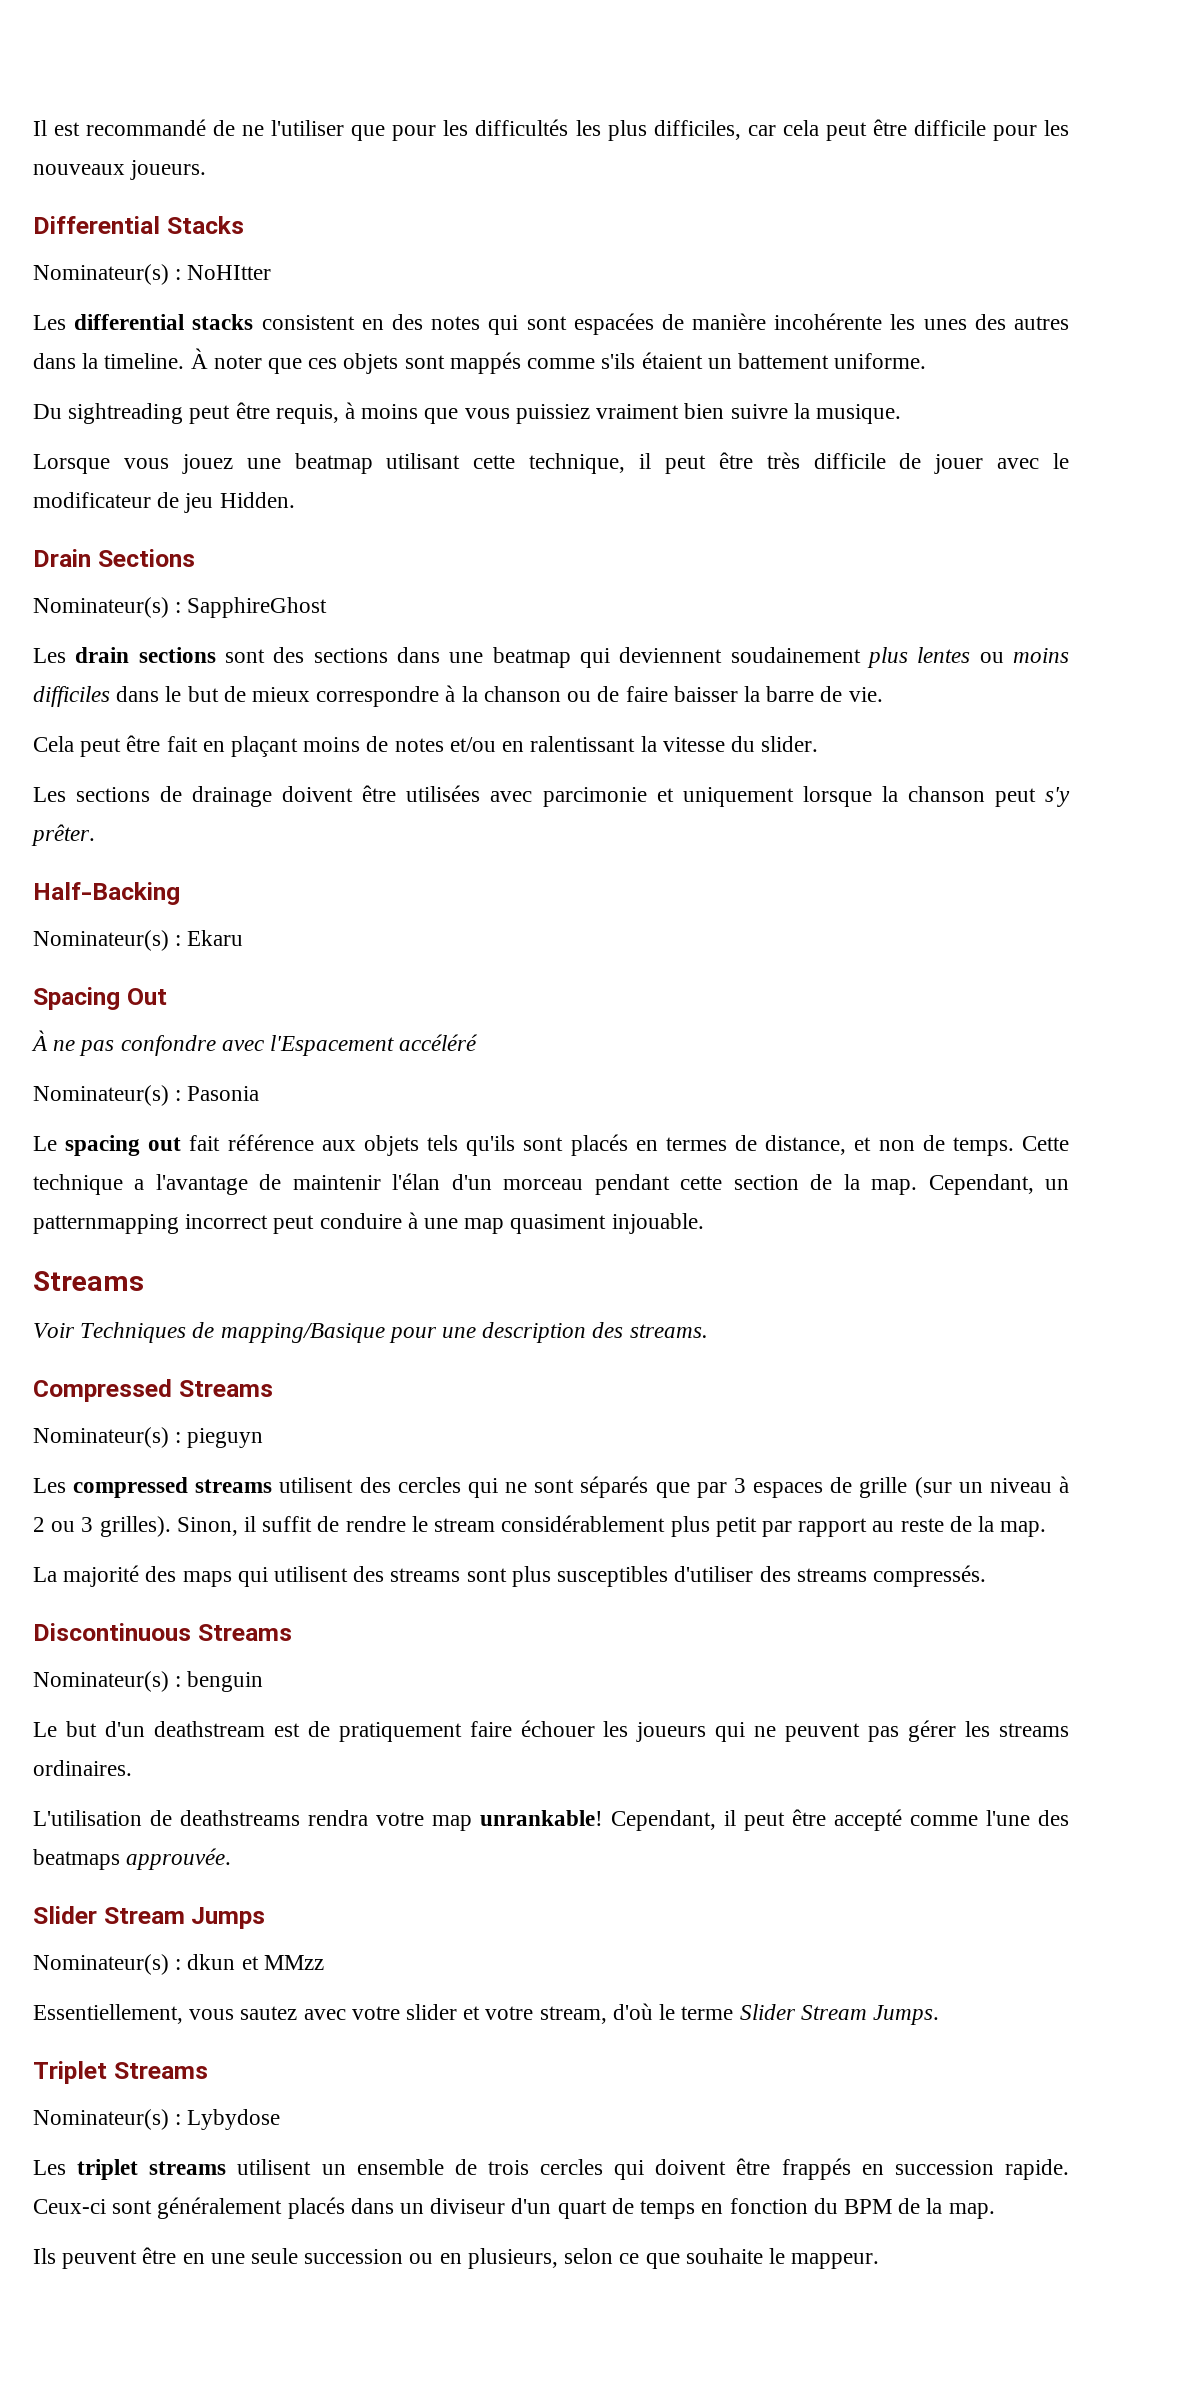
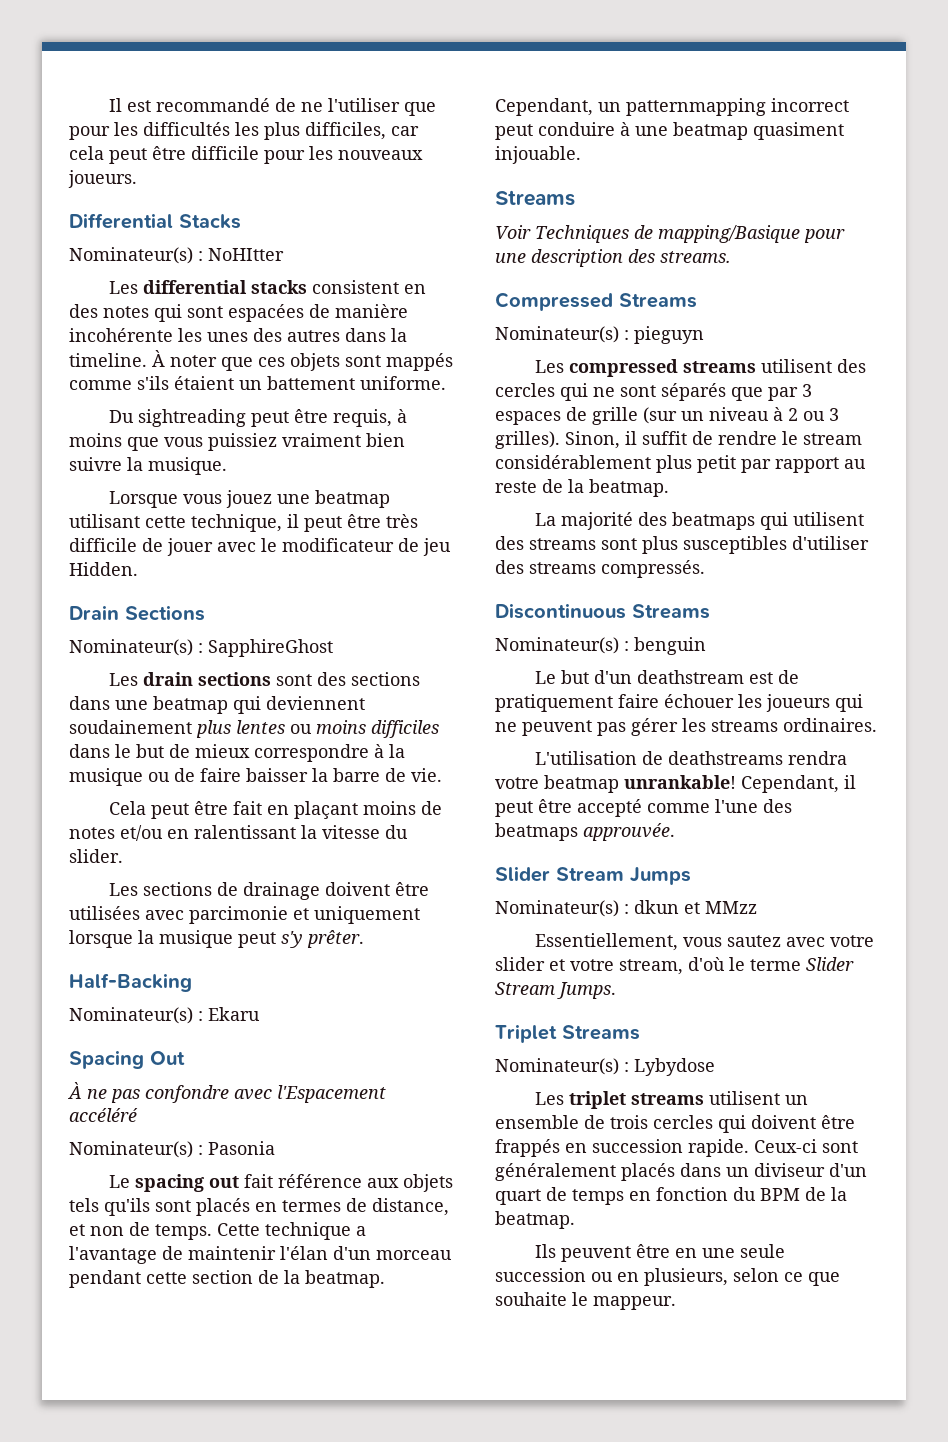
- Les drain sections sont des sections dans une beatmap qui deviennent soudainement plus lentes ou moins difficiles dans le but de mieux correspondre à la chanson ou de faire baisser la barre de vie.
+ Les drain sections sont des sections dans une beatmap qui deviennent soudainement plus lentes ou moins difficiles dans le but de mieux correspondre à la musique ou de faire baisser la barre de vie.
- Les sections de drainage doivent être utilisées avec parcimonie et uniquement lorsque la chanson peut s'y prêter.
+ Les sections de drainage doivent être utilisées avec parcimonie et uniquement lorsque la musique peut s'y prêter.
- Cette technique a l'avantage de maintenir l'élan d'un morceau pendant cette section de la map.
+ Cette technique a l'avantage de maintenir l'élan d'un morceau pendant cette section de la beatmap.
- Cependant, un patternmapping incorrect peut conduire à une map quasiment injouable.
+ Cependant, un patternmapping incorrect peut conduire à une beatmap quasiment injouable.
- Sinon, il suffit de rendre le stream considérablement plus petit par rapport au reste de la map.
+ Sinon, il suffit de rendre le stream considérablement plus petit par rapport au reste de la beatmap.
- La majorité des maps qui utilisent des streams sont plus susceptibles d'utiliser des streams compressés.
+ La majorité des beatmaps qui utilisent des streams sont plus susceptibles d'utiliser des streams compressés.
- L'utilisation de deathstreams rendra votre map unrankable!
+ L'utilisation de deathstreams rendra votre beatmap unrankable!
- Ceux-ci sont généralement placés dans un diviseur d'un quart de temps en fonction du BPM de la map.
+ Ceux-ci sont généralement placés dans un diviseur d'un quart de temps en fonction du BPM de la beatmap.

